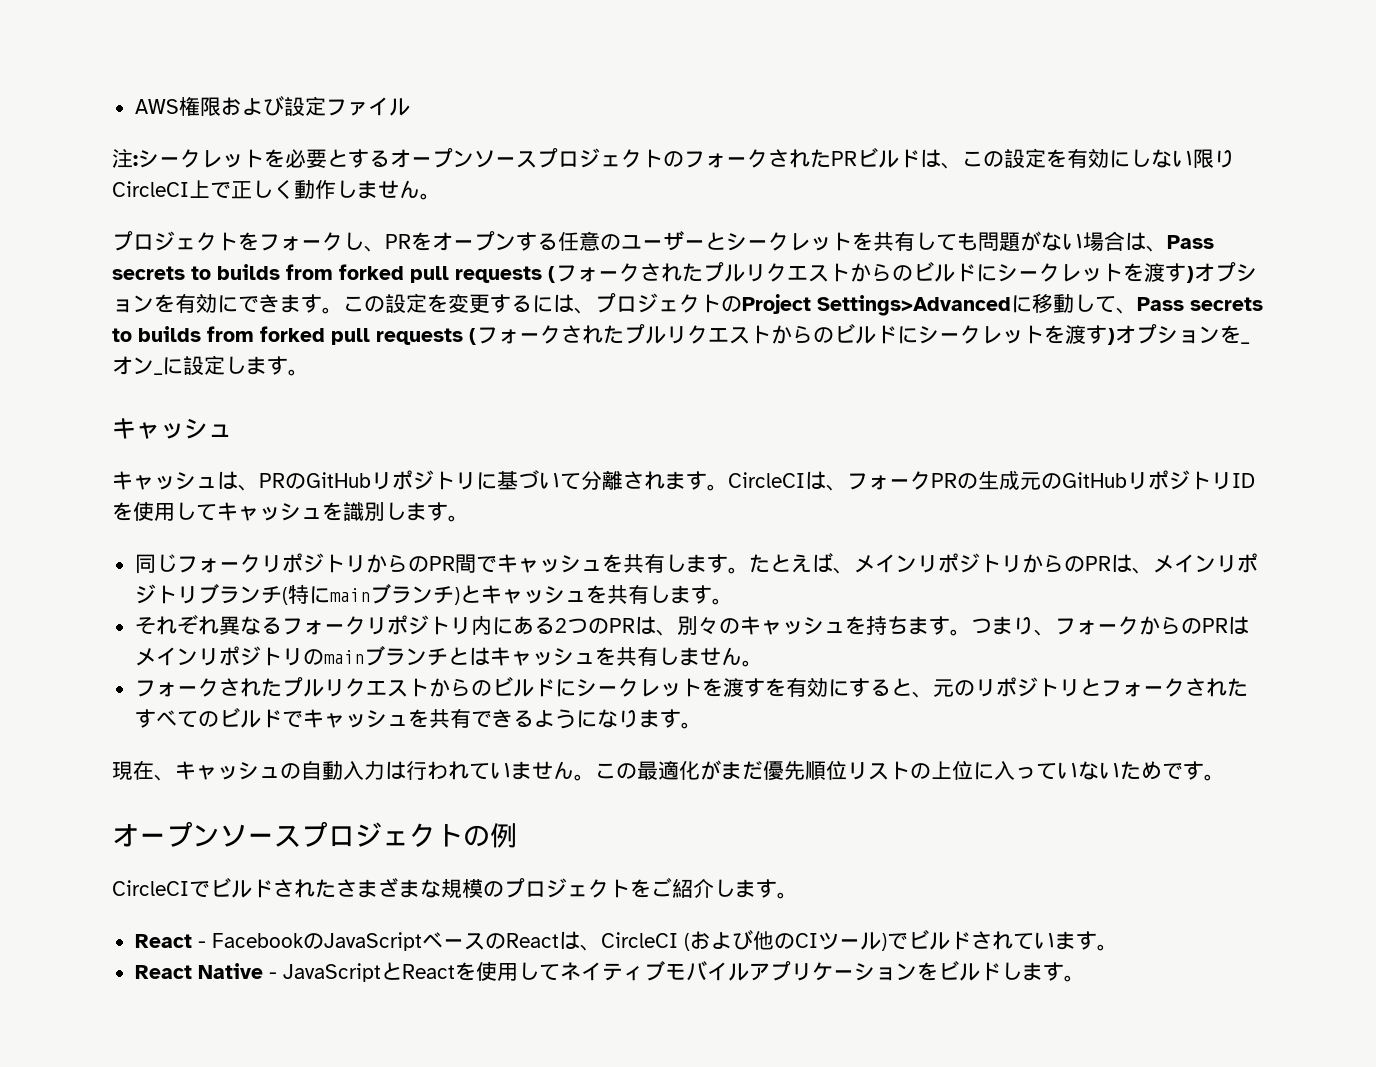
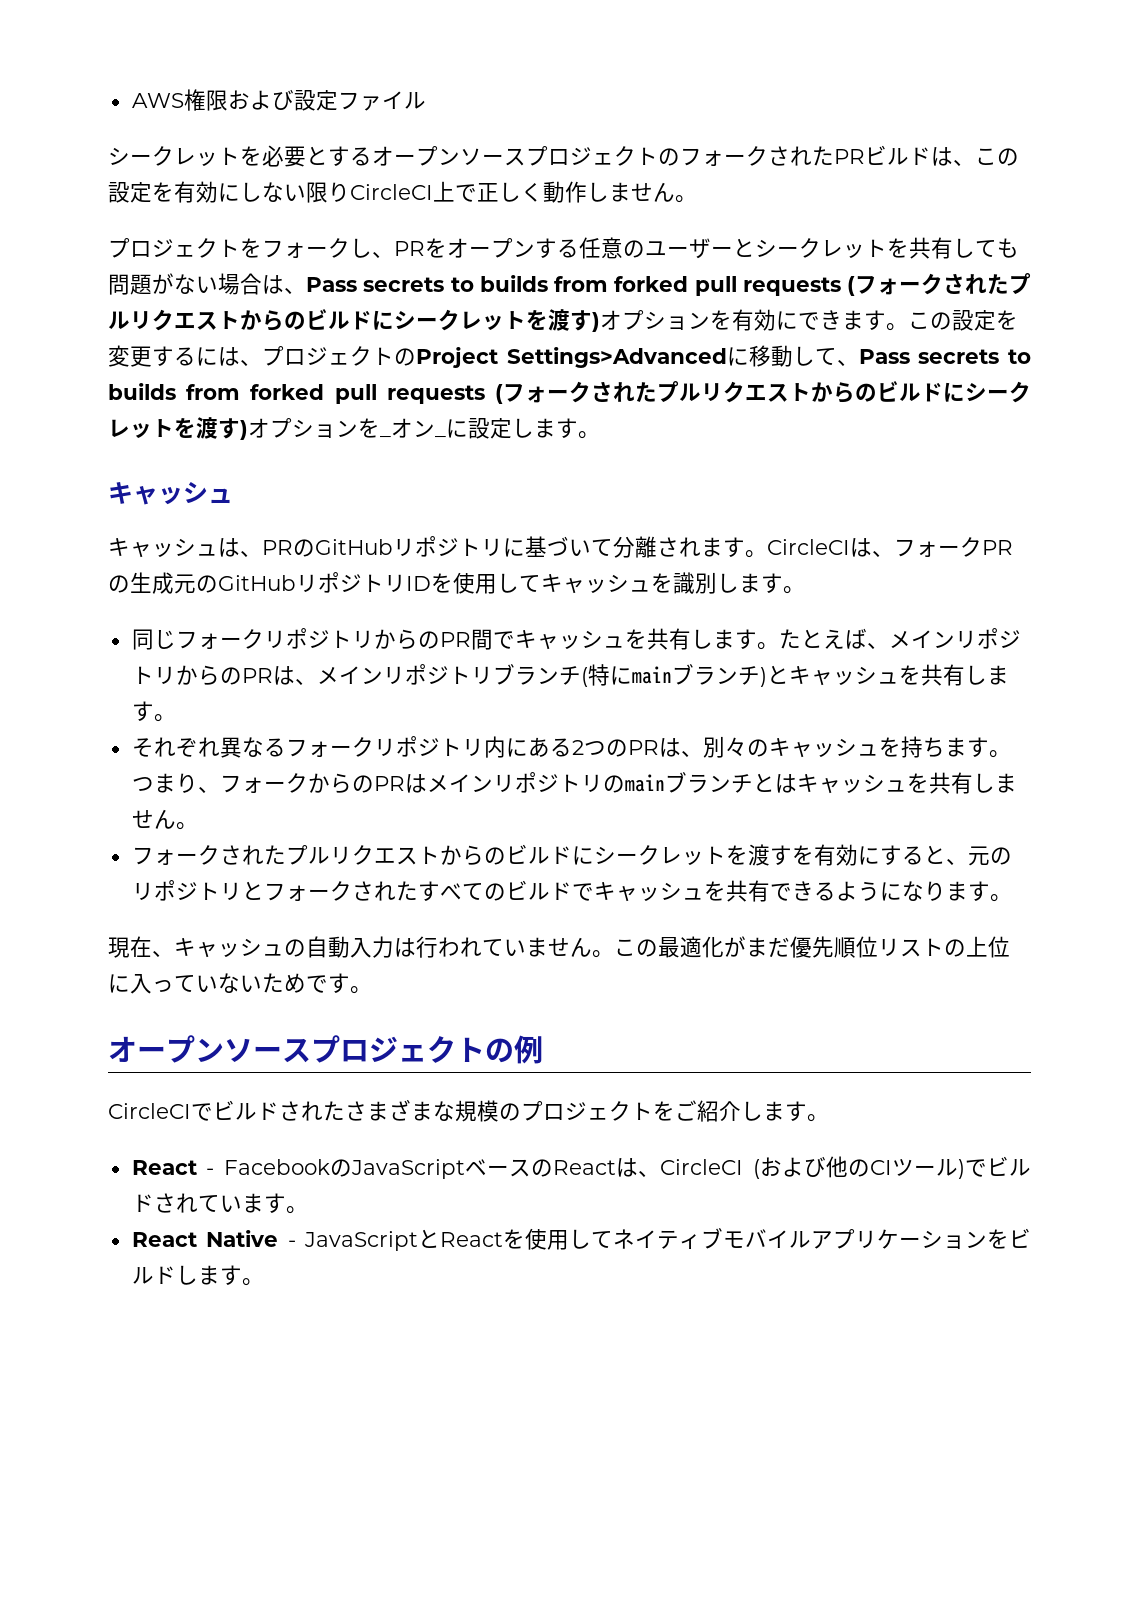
- 注:シークレットを必要とするオープンソースプロジェクトのフォークされたPRビルドは、この設定を有効にしない限りCircleCI上で正しく動作しません。
+ シークレットを必要とするオープンソースプロジェクトのフォークされたPRビルドは、この設定を有効にしない限りCircleCI上で正しく動作しません。

